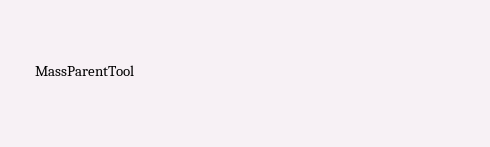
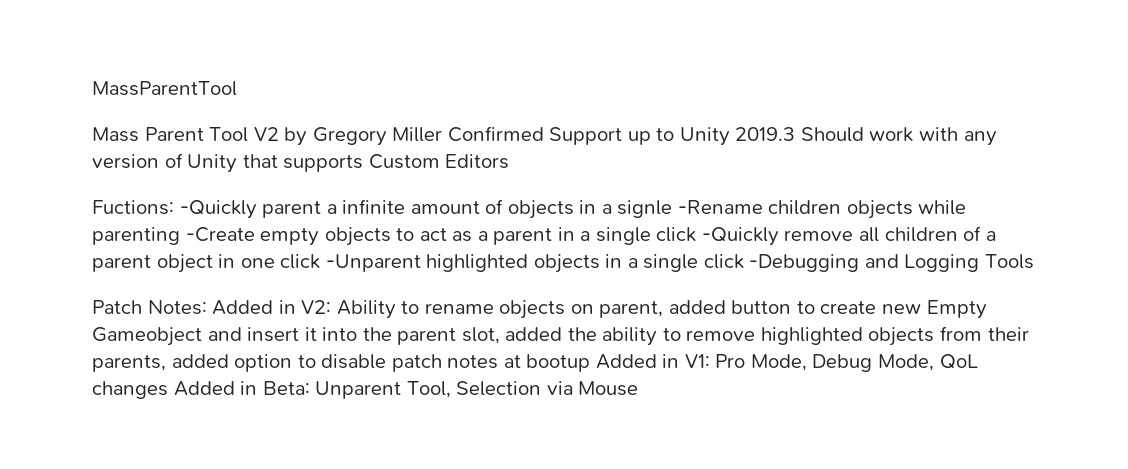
+ Mass Parent Tool V2 by Gregory Miller Confirmed Support up to Unity 2019.3 Should work with any version of Unity that supports Custom Editors
+ Fuctions: -Quickly parent a infinite amount of objects in a signle -Rename children objects while parenting -Create empty objects to act as a parent in a single click -Quickly remove all children of a parent object in one click -Unparent highlighted objects in a single click -Debugging and Logging Tools
+ Patch Notes: Added in V2: Ability to rename objects on parent, added button to create new Empty Gameobject and insert it into the parent slot, added the ability to remove highlighted objects from their parents, added option to disable patch notes at bootup Added in V1: Pro Mode, Debug Mode, QoL changes Added in Beta: Unparent Tool, Selection via Mouse

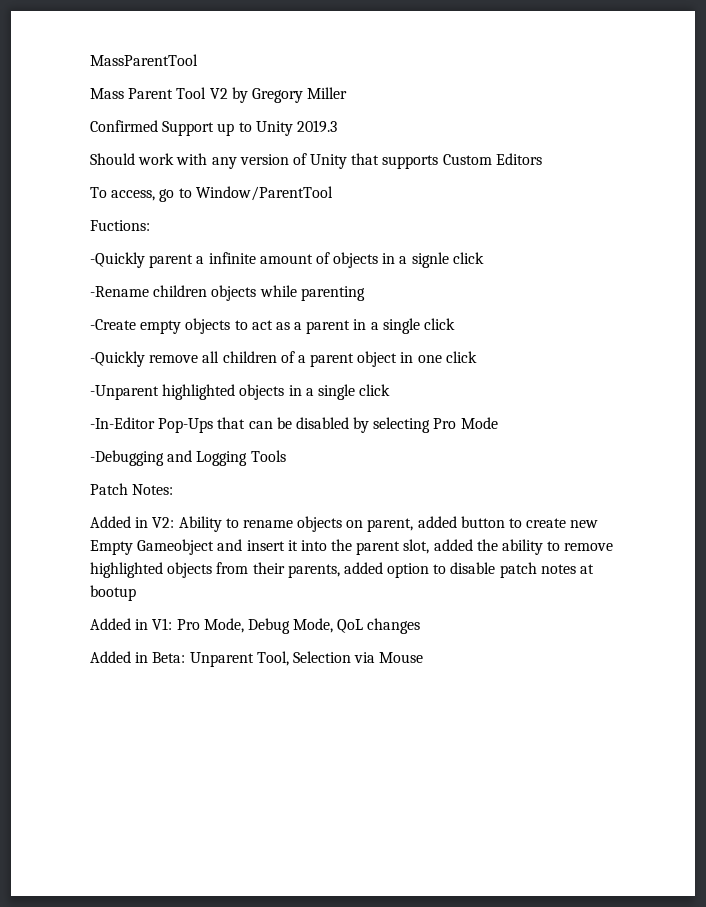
- Mass Parent Tool V2 by Gregory Miller Confirmed Support up to Unity 2019.3 Should work with any version of Unity that supports Custom Editors
+ Mass Parent Tool V2 by Gregory Miller
+ Confirmed Support up to Unity 2019.3
+ Should work with any version of Unity that supports Custom Editors
+ To access, go to Window/ParentTool
- Fuctions: -Quickly parent a infinite amount of objects in a signle -Rename children objects while parenting -Create empty objects to act as a parent in a single click -Quickly remove all children of a parent object in one click -Unparent highlighted objects in a single click -Debugging and Logging Tools
+ Fuctions:
+ -Quickly parent a infinite amount of objects in a signle click
+ -Rename children objects while parenting
+ -Create empty objects to act as a parent in a single click
+ -Quickly remove all children of a parent object in one click
+ -Unparent highlighted objects in a single click
+ -In-Editor Pop-Ups that can be disabled by selecting Pro Mode
+ -Debugging and Logging Tools
- Patch Notes: Added in V2: Ability to rename objects on parent, added button to create new Empty Gameobject and insert it into the parent slot, added the ability to remove highlighted objects from their parents, added option to disable patch notes at bootup Added in V1: Pro Mode, Debug Mode, QoL changes Added in Beta: Unparent Tool, Selection via Mouse
+ Patch Notes:
+ Added in V2: Ability to rename objects on parent, added button to create new Empty Gameobject and insert it into the parent slot, added the ability to remove highlighted objects from their parents, added option to disable patch notes at bootup
+ Added in V1: Pro Mode, Debug Mode, QoL changes
+ Added in Beta: Unparent Tool, Selection via Mouse

